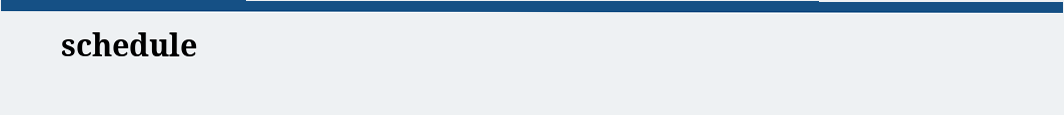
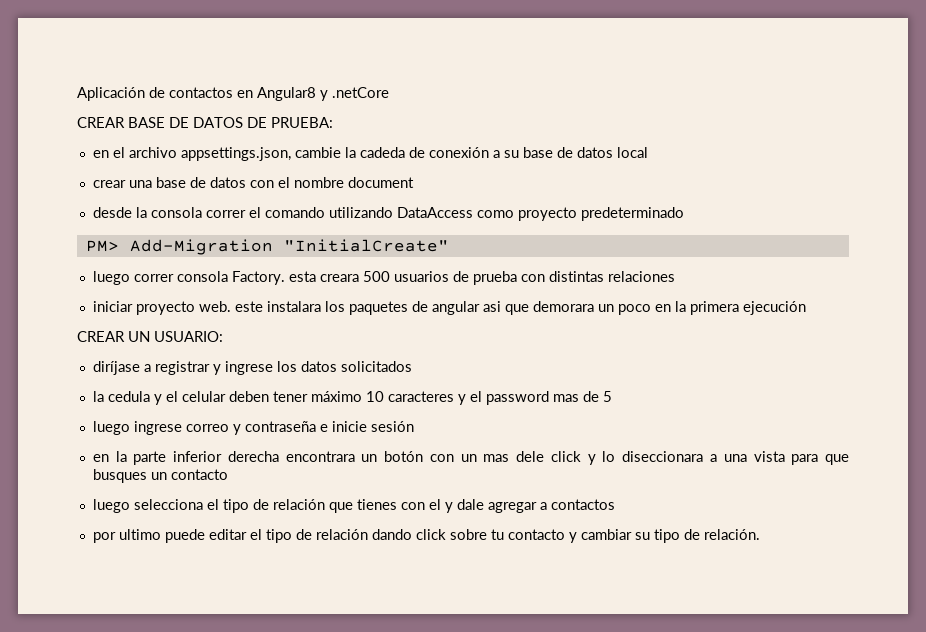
- schedule
+ Aplicación de contactos en Angular8 y .netCore
+ CREAR BASE DE DATOS DE PRUEBA:
+ en el archivo appsettings.json, cambie la cadeda de conexión a su base de datos local
+ crear una base de datos con el nombre document
+ desde la consola correr el comando utilizando DataAccess como proyecto predeterminado
+ PM> Add-Migration "InitialCreate"
+ luego correr consola Factory. esta creara 500 usuarios de prueba con distintas relaciones
+ iniciar proyecto web. este instalara los paquetes de angular asi que demorara un poco en la primera ejecución
+ CREAR UN USUARIO:
+ diríjase a registrar y ingrese los datos solicitados
+ la cedula y el celular deben tener máximo 10 caracteres y el password mas de 5
+ luego ingrese correo y contraseña e inicie sesión
+ en la parte inferior derecha encontrara un botón con un mas dele click y lo diseccionara a una vista para que busques un contacto
+ luego selecciona el tipo de relación que tienes con el y dale agregar a contactos
+ por ultimo puede editar el tipo de relación dando click sobre tu contacto y cambiar su tipo de relación.

